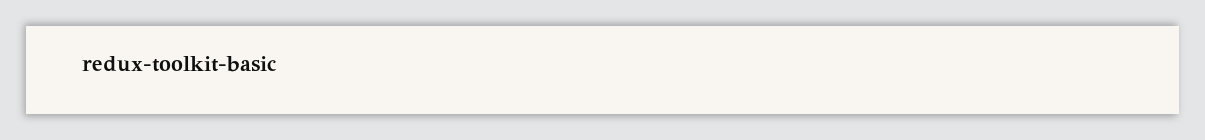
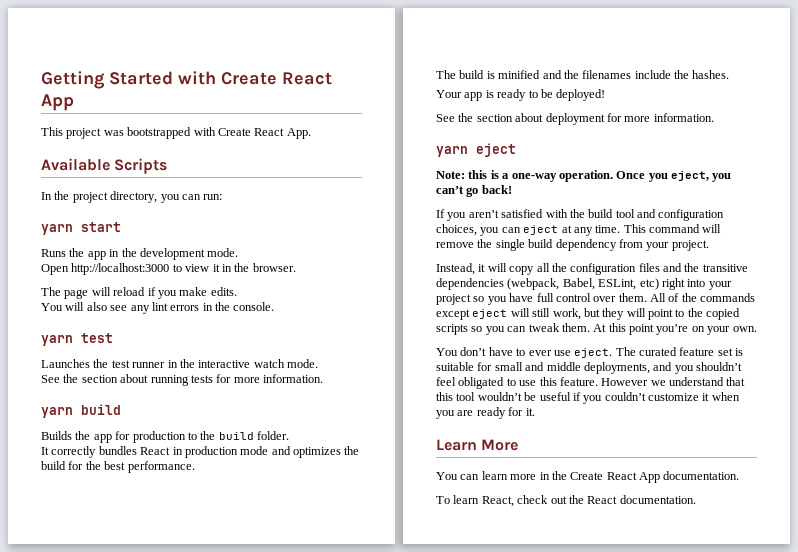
- redux-toolkit-basic
+ Getting Started with Create React App
+ This project was bootstrapped with Create React App.
+ Available Scripts
+ In the project directory, you can run:
+ yarn start
+ Runs the app in the development mode.
+ Open http://localhost:3000 to view it in the browser.
+ The page will reload if you make edits.
+ You will also see any lint errors in the console.
+ yarn test
+ Launches the test runner in the interactive watch mode.
+ See the section about running tests for more information.
+ yarn build
+ Builds the app for production to the build folder.
+ It correctly bundles React in production mode and optimizes the build for the best performance.
+ The build is minified and the filenames include the hashes.
+ Your app is ready to be deployed!
+ See the section about deployment for more information.
+ yarn eject
+ Note: this is a one-way operation. Once you eject, you can’t go back!
+ If you aren’t satisfied with the build tool and configuration choices, you can eject at any time. This command will remove the single build dependency from your project.
+ Instead, it will copy all the configuration files and the transitive dependencies (webpack, Babel, ESLint, etc) right into your project so you have full control over them. All of the commands except eject will still work, but they will point to the copied scripts so you can tweak them. At this point you’re on your own.
+ You don’t have to ever use eject. The curated feature set is suitable for small and middle deployments, and you shouldn’t feel obligated to use this feature. However we understand that this tool wouldn’t be useful if you couldn’t customize it when you are ready for it.
+ Learn More
+ You can learn more in the Create React App documentation.
+ To learn React, check out the React documentation.

